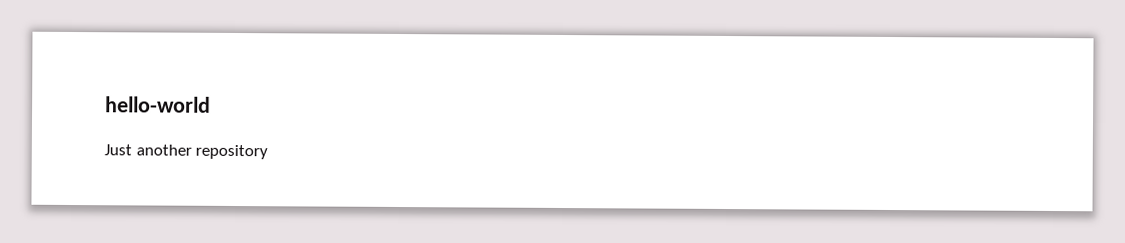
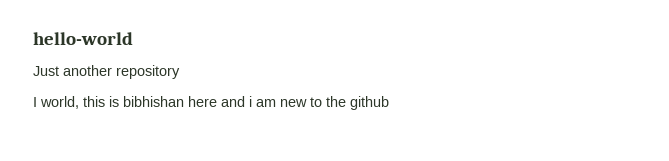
+ I world, this is bibhishan here and i am new to the github

